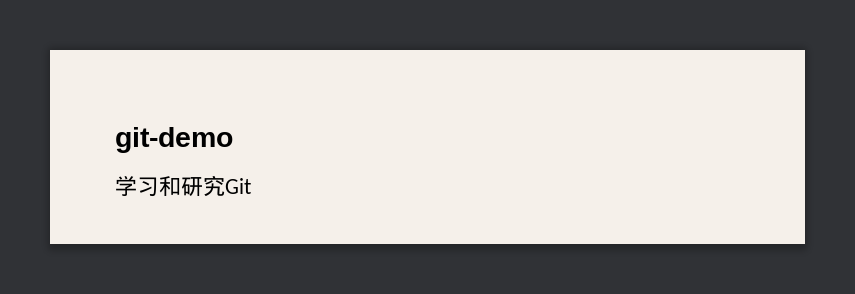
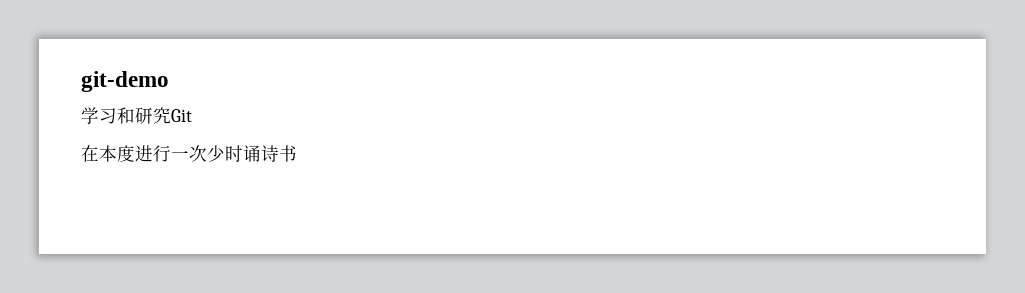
+ 在本度进行一次少时诵诗书

